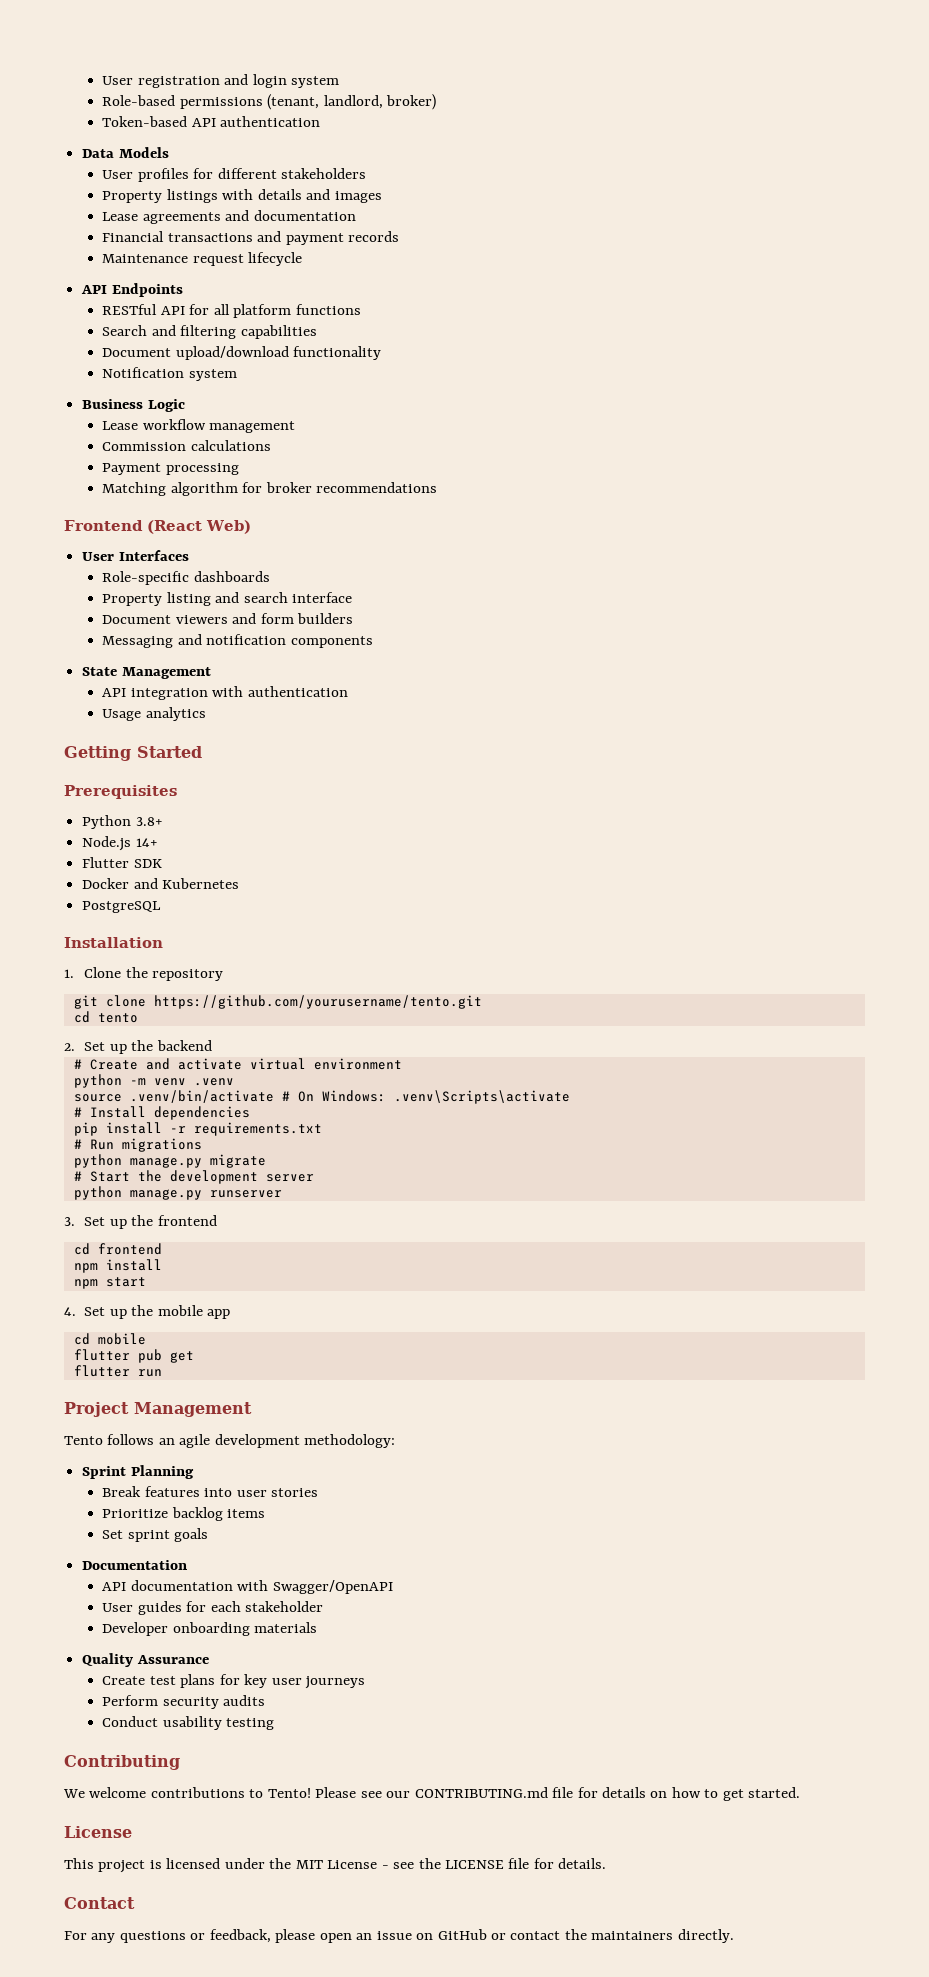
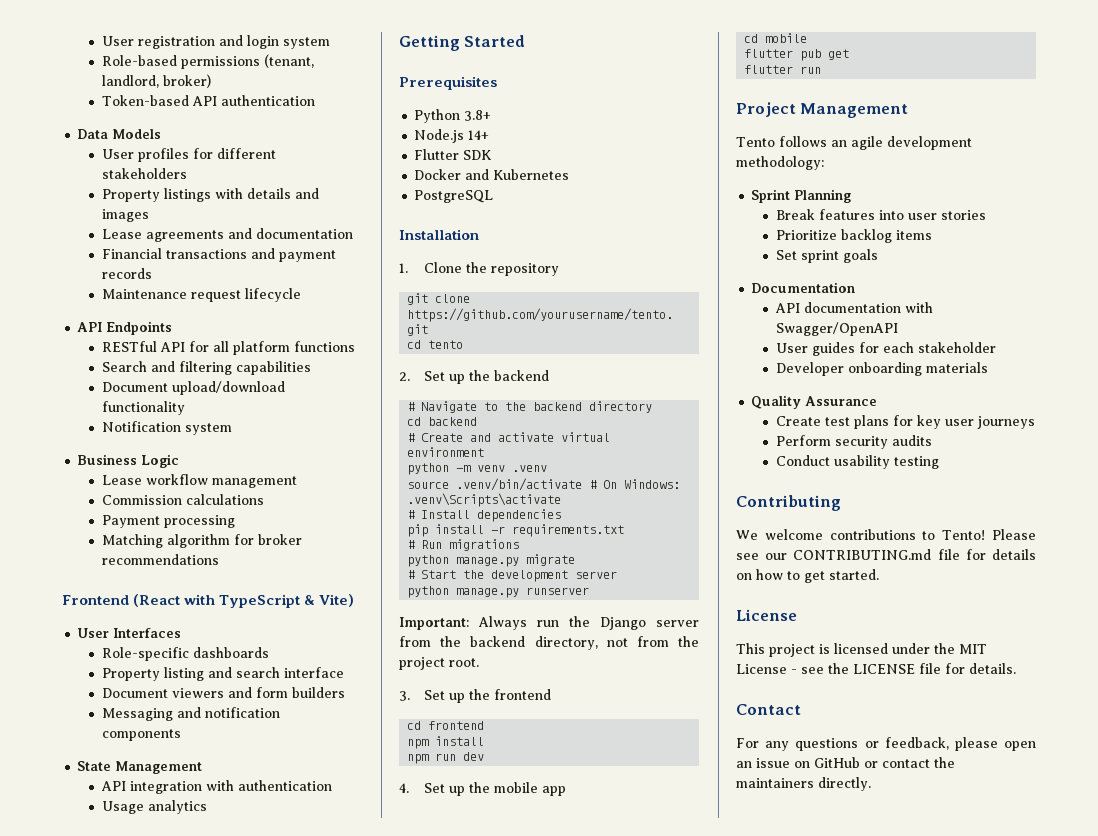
- Frontend (React Web)
+ Frontend (React with TypeScript & Vite)
+ # Navigate to the backend directory
+ cd backend
+ Important: Always run the Django server from the backend directory, not from the project root.
- npm start
+ npm run dev

